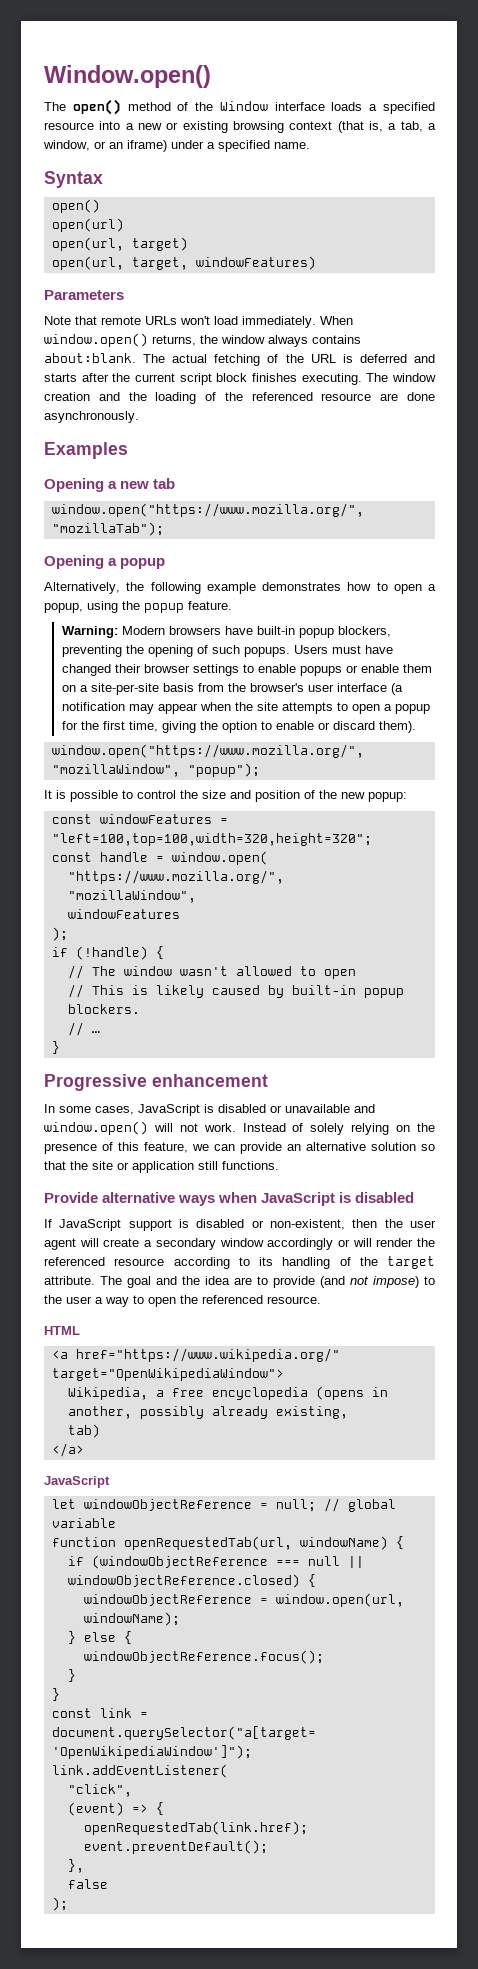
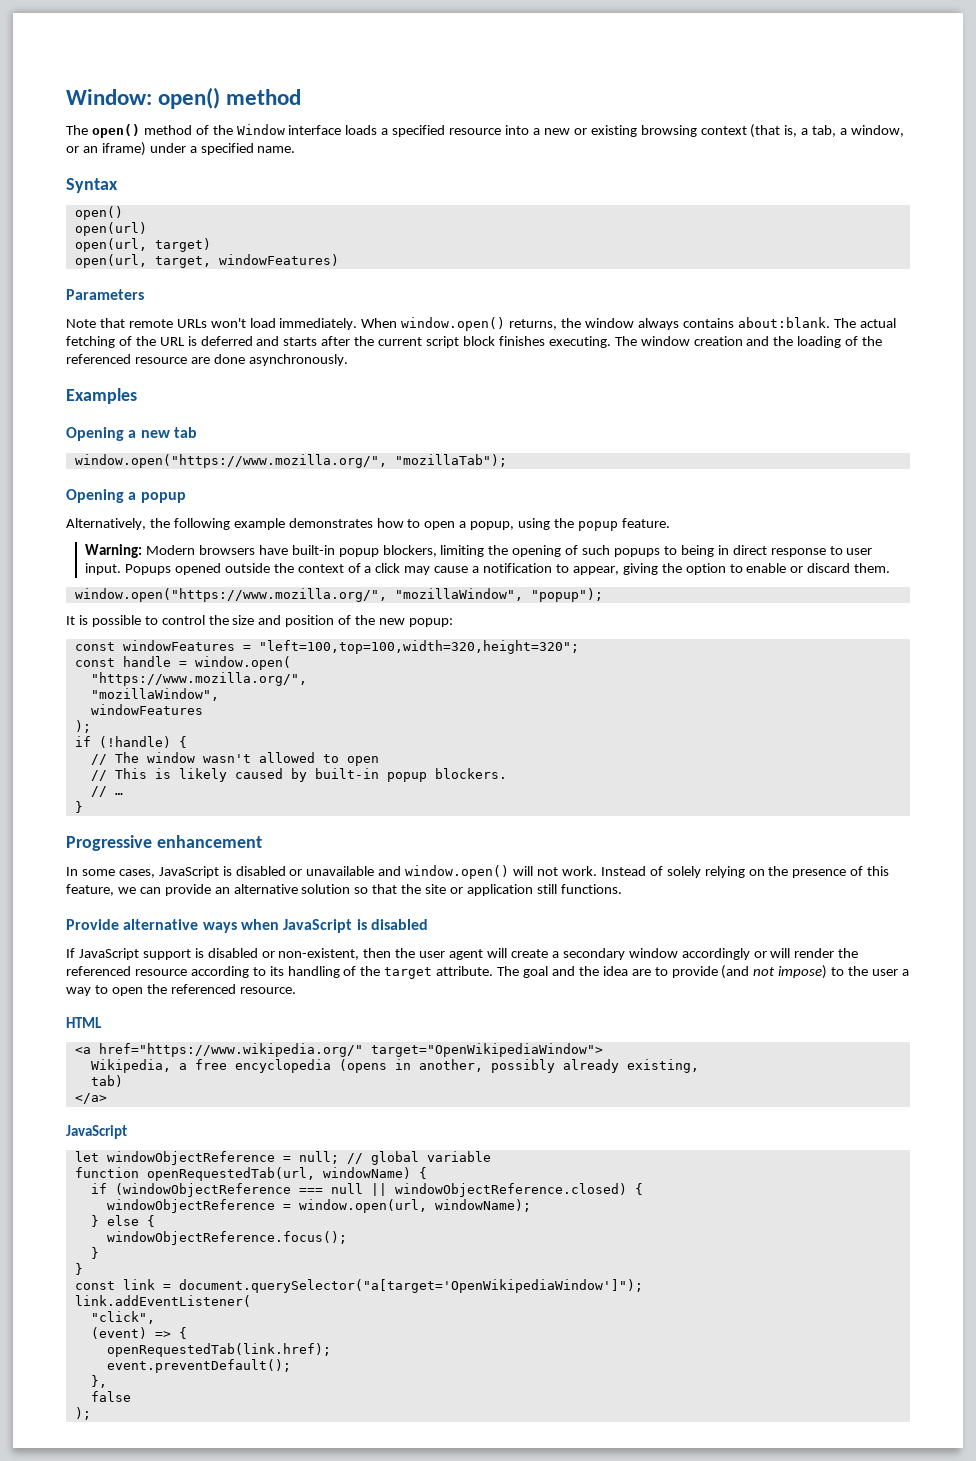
- Window.open()
+ Window: open() method
- Warning: Modern browsers have built-in popup blockers, preventing the opening of such popups. Users must have changed their browser settings to enable popups or enable them on a site-per-site basis from the browser's user interface (a notification may appear when the site attempts to open a popup for the first time, giving the option to enable or discard them).
+ Warning: Modern browsers have built-in popup blockers, limiting the opening of such popups to being in direct response to user input. Popups opened outside the context of a click may cause a notification to appear, giving the option to enable or discard them.

